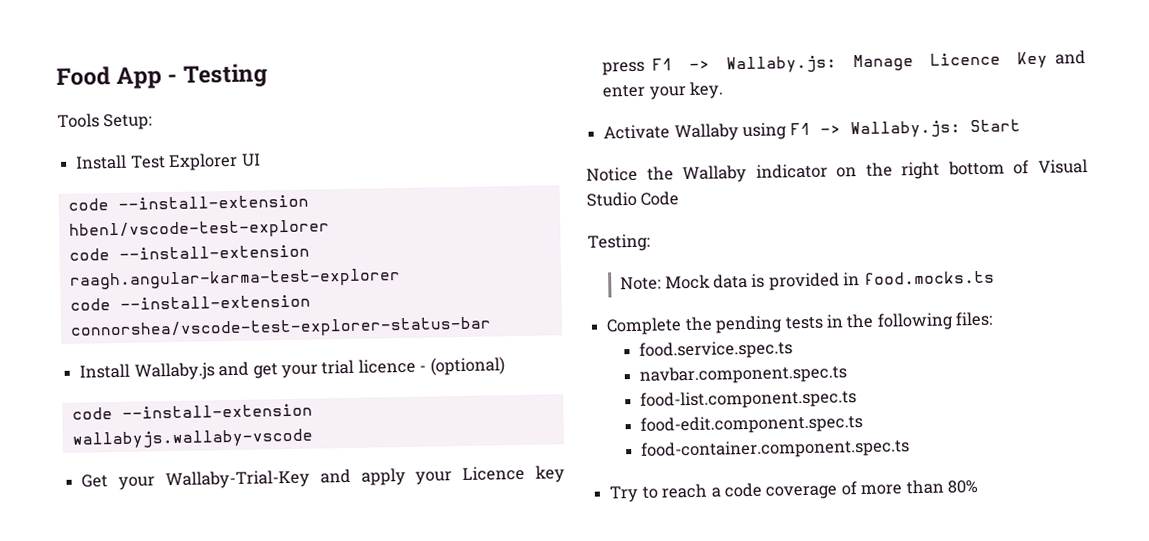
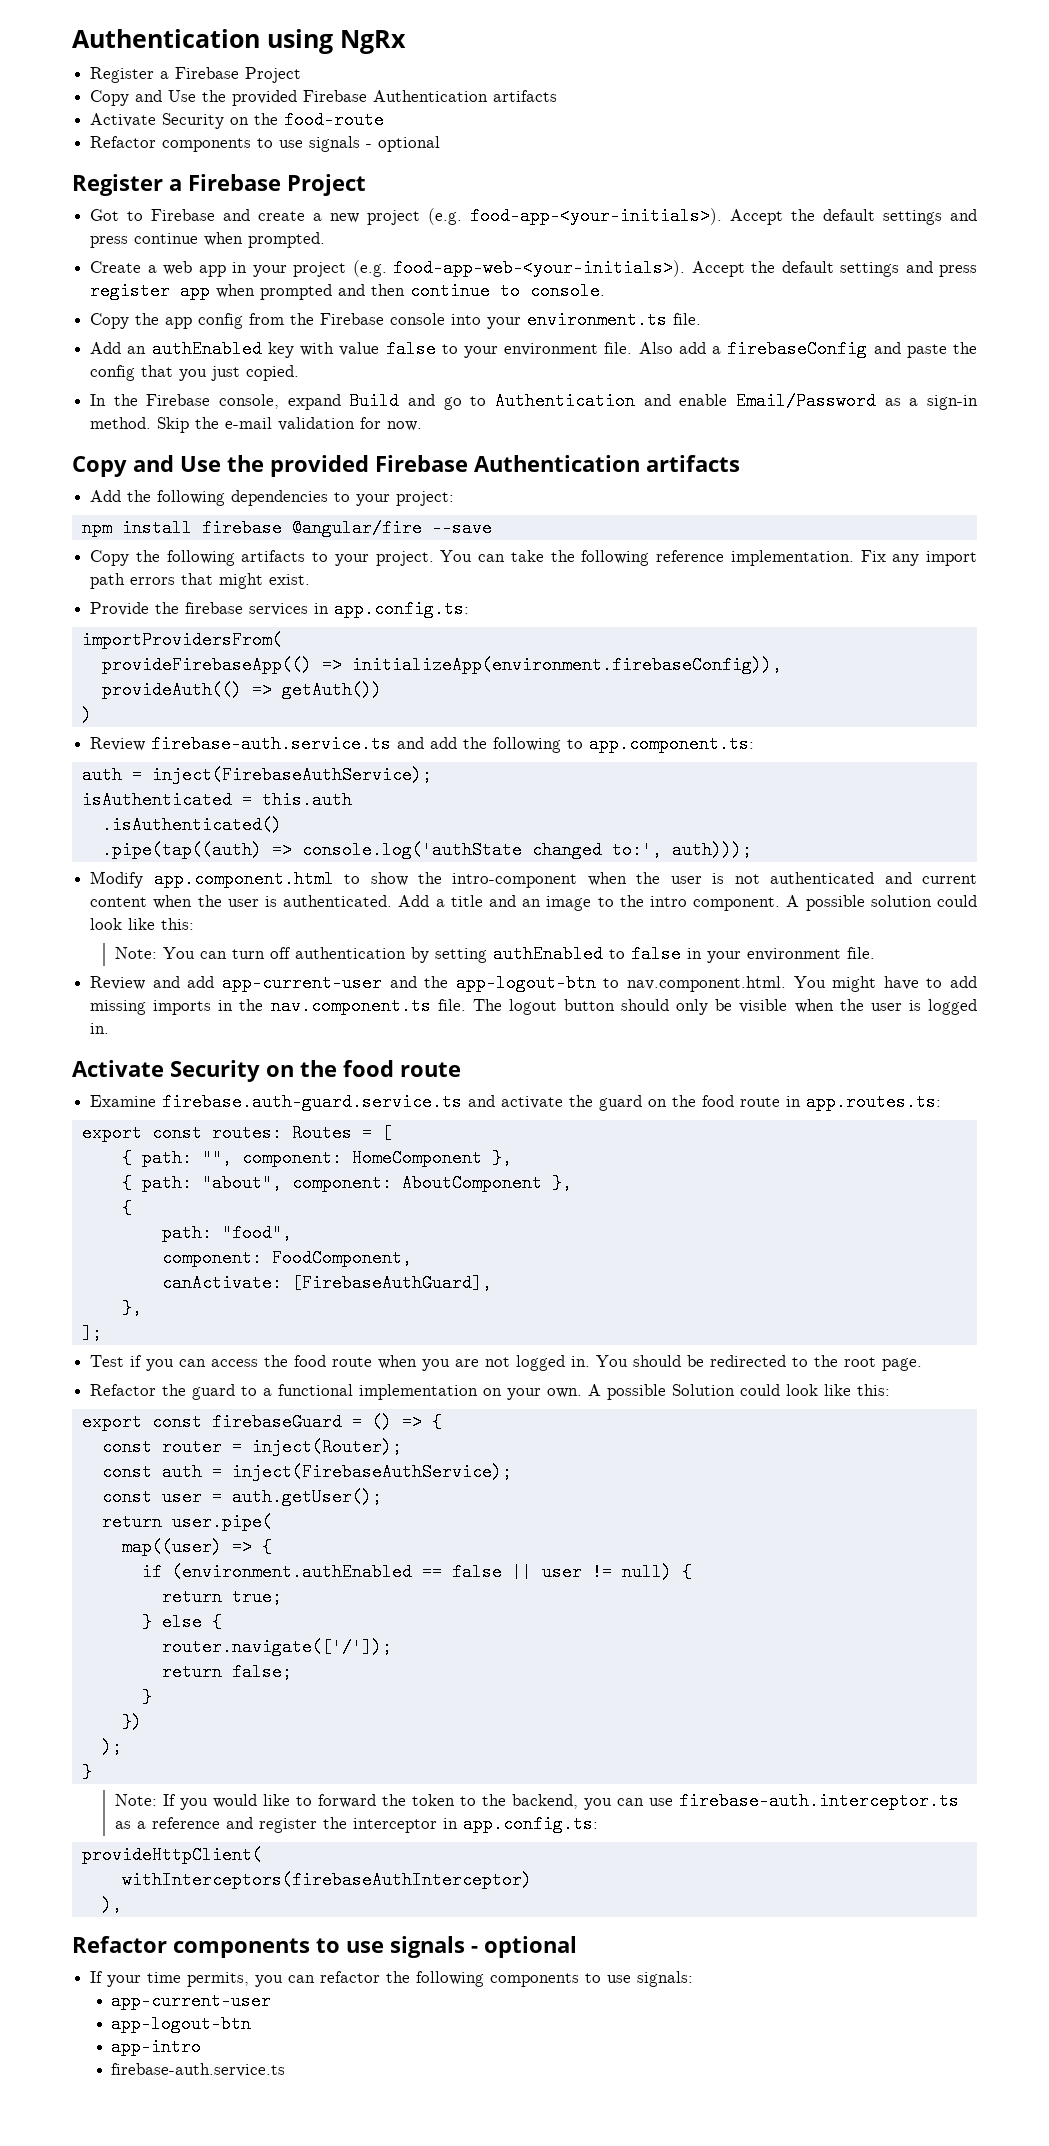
- Food App - Testing
- Tools Setup:
- Install Test Explorer UI
- code --install-extension hbenl/vscode-test-explorer
- code --install-extension raagh.angular-karma-test-explorer
- code --install-extension connorshea/vscode-test-explorer-status-bar
- Install Wallaby.js and get your trial licence - (optional)
- code --install-extension wallabyjs.wallaby-vscode
- Get your Wallaby-Trial-Key and apply your Licence key press F1 -> Wallaby.js: Manage Licence Key and enter your key.
- Activate Wallaby using F1 -> Wallaby.js: Start
- Notice the Wallaby indicator on the right bottom of Visual Studio Code
- Testing:
- Note: Mock data is provided in food.mocks.ts
- Complete the pending tests in the following files:
- food.service.spec.ts
- navbar.component.spec.ts
- food-list.component.spec.ts
- food-edit.component.spec.ts
- food-container.component.spec.ts
- Try to reach a code coverage of more than 80%
+ Authentication using NgRx
+ Register a Firebase Project
+ Copy and Use the provided Firebase Authentication artifacts
+ Activate Security on the food-route
+ Refactor components to use signals - optional
+ Register a Firebase Project
+ Got to Firebase and create a new project (e.g. food-app-<your-initials>). Accept the default settings and press continue when prompted.
+ Create a web app in your project (e.g. food-app-web-<your-initials>). Accept the default settings and press register app when prompted and then continue to console.
+ Copy the app config from the Firebase console into your environment.ts file.
+ Add an authEnabled key with value false to your environment file. Also add a firebaseConfig and paste the config that you just copied.
+ In the Firebase console, expand Build and go to Authentication and enable Email/Password as a sign-in method. Skip the e-mail validation for now.
+ Copy and Use the provided Firebase Authentication artifacts
+ Add the following dependencies to your project:
+ npm install firebase @angular/fire --save
+ Copy the following artifacts to your project. You can take the following reference implementation. Fix any import path errors that might exist.
+ Provide the firebase services in app.config.ts:
+ importProvidersFrom(
+ provideFirebaseApp(() => initializeApp(environment.firebaseConfig)),
+ provideAuth(() => getAuth())
+ )
+ Review firebase-auth.service.ts and add the following to app.component.ts:
+ auth = inject(FirebaseAuthService);
+ isAuthenticated = this.auth
+ .isAuthenticated()
+ .pipe(tap((auth) => console.log('authState changed to:', auth)));
+ Modify app.component.html to show the intro-component when the user is not authenticated and current content when the user is authenticated. Add a title and an image to the intro component. A possible solution could look like this:
+ Note: You can turn off authentication by setting authEnabled to false in your environment file.
+ Review and add app-current-user and the app-logout-btn to nav.component.html. You might have to add missing imports in the nav.component.ts file. The logout button should only be visible when the user is logged in.
+ Activate Security on the food route
+ Examine firebase.auth-guard.service.ts and activate the guard on the food route in app.routes.ts:
+ export const routes: Routes = [
+ { path: "", component: HomeComponent },
+ { path: "about", component: AboutComponent },
+ {
+ path: "food",
+ component: FoodComponent,
+ canActivate: [FirebaseAuthGuard],
+ },
+ ];
+ Test if you can access the food route when you are not logged in. You should be redirected to the root page.
+ Refactor the guard to a functional implementation on your own. A possible Solution could look like this:
+ export const firebaseGuard = () => {
+ const router = inject(Router);
+ const auth = inject(FirebaseAuthService);
+ const user = auth.getUser();
+ return user.pipe(
+ map((user) => {
+ if (environment.authEnabled == false || user != null) {
+ return true;
+ } else {
+ router.navigate(['/']);
+ return false;
+ }
+ })
+ );
+ }
+ Note: If you would like to forward the token to the backend, you can use firebase-auth.interceptor.ts as a reference and register the interceptor in app.config.ts:
+ provideHttpClient(
+ withInterceptors(firebaseAuthInterceptor)
+ ),
+ Refactor components to use signals - optional
+ If your time permits, you can refactor the following components to use signals:
+ app-current-user
+ app-logout-btn
+ app-intro
+ firebase-auth.service.ts

